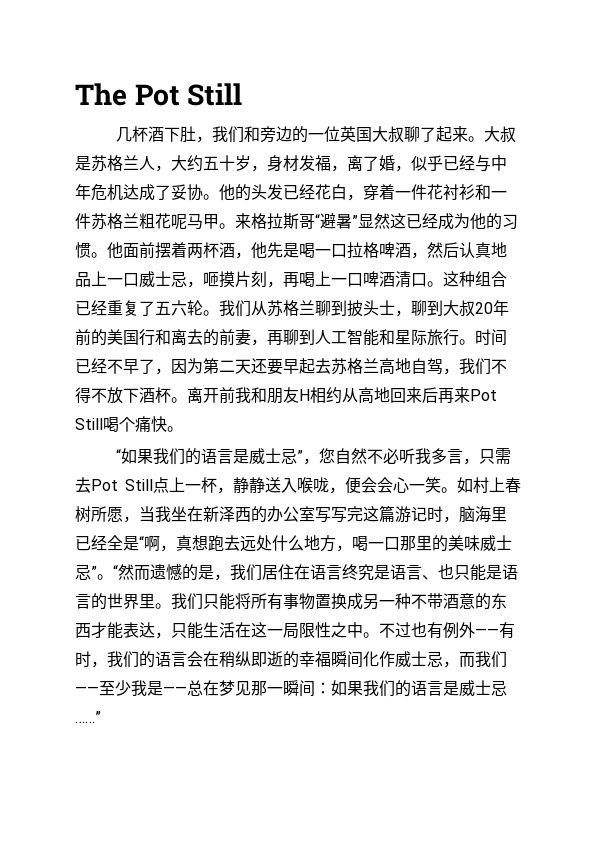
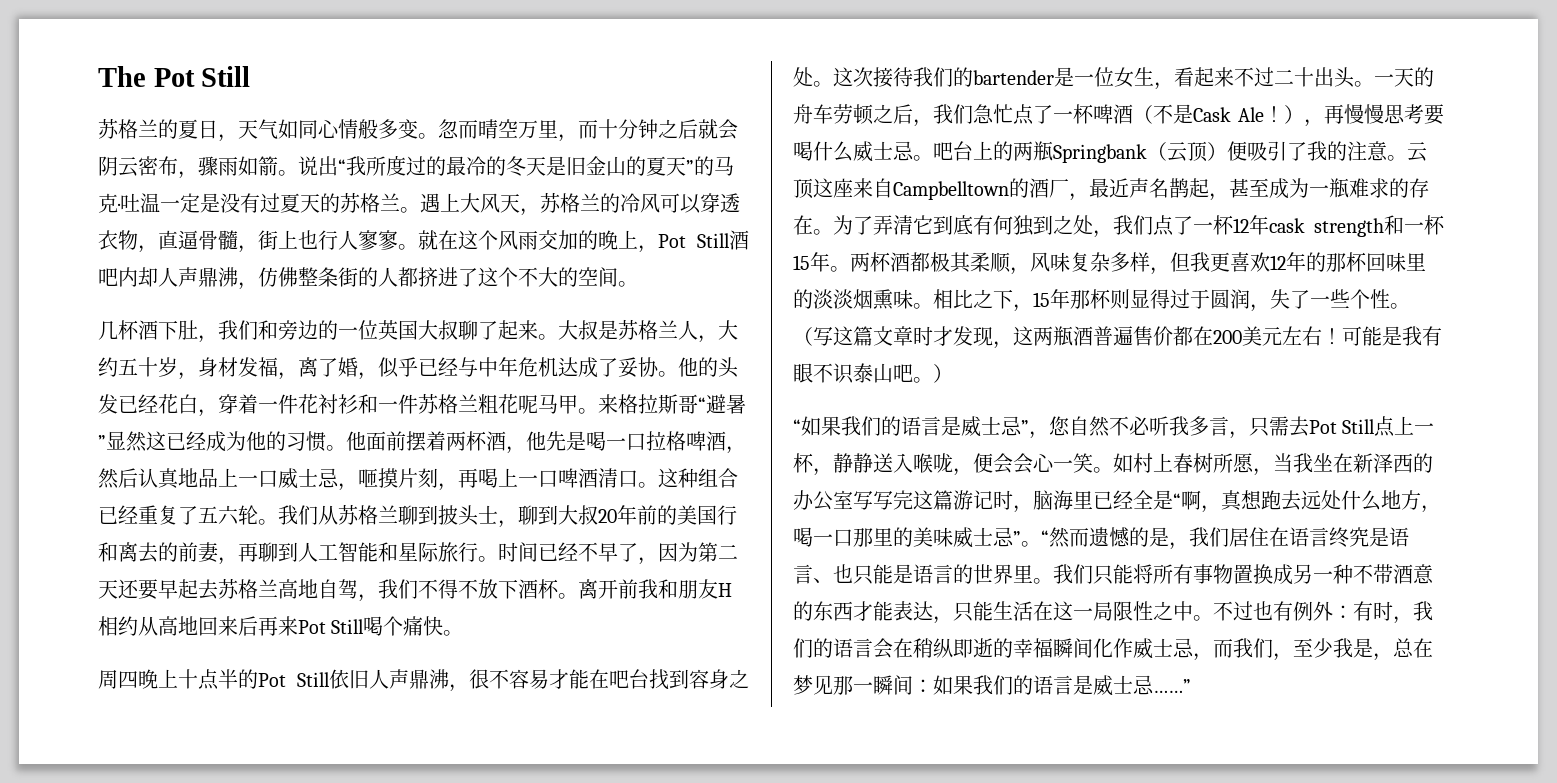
+ 苏格兰的夏日，天气如同心情般多变。忽而晴空万里，而十分钟之后就会阴云密布，骤雨如箭。说出“我所度过的最冷的冬天是旧金山的夏天”的马克·吐温一定是没有过夏天的苏格兰。遇上大风天，苏格兰的冷风可以穿透衣物，直逼骨髓，街上也行人寥寥。就在这个风雨交加的晚上，Pot Still酒吧内却人声鼎沸，仿佛整条街的人都挤进了这个不大的空间。
+ 周四晚上十点半的Pot Still依旧人声鼎沸，很不容易才能在吧台找到容身之处。这次接待我们的bartender是一位女生，看起来不过二十出头。一天的舟车劳顿之后，我们急忙点了一杯啤酒（不是Cask Ale！），再慢慢思考要喝什么威士忌。吧台上的两瓶Springbank（云顶）便吸引了我的注意。云顶这座来自Campbelltown的酒厂，最近声名鹊起，甚至成为一瓶难求的存在。为了弄清它到底有何独到之处，我们点了一杯12年cask strength和一杯15年。两杯酒都极其柔顺，风味复杂多样，但我更喜欢12年的那杯回味里的淡淡烟熏味。相比之下，15年那杯则显得过于圆润，失了一些个性。（写这篇文章时才发现，这两瓶酒普遍售价都在200美元左右！可能是我有眼不识泰山吧。）
- 不过也有例外——有时，我们的语言会在稍纵即逝的幸福瞬间化作威士忌，而我们——至少我是——总在梦见那一瞬间：如果我们的语言是威士忌……”
+ 不过也有例外：有时，我们的语言会在稍纵即逝的幸福瞬间化作威士忌，而我们，至少我是，总在梦见那一瞬间：如果我们的语言是威士忌……”

